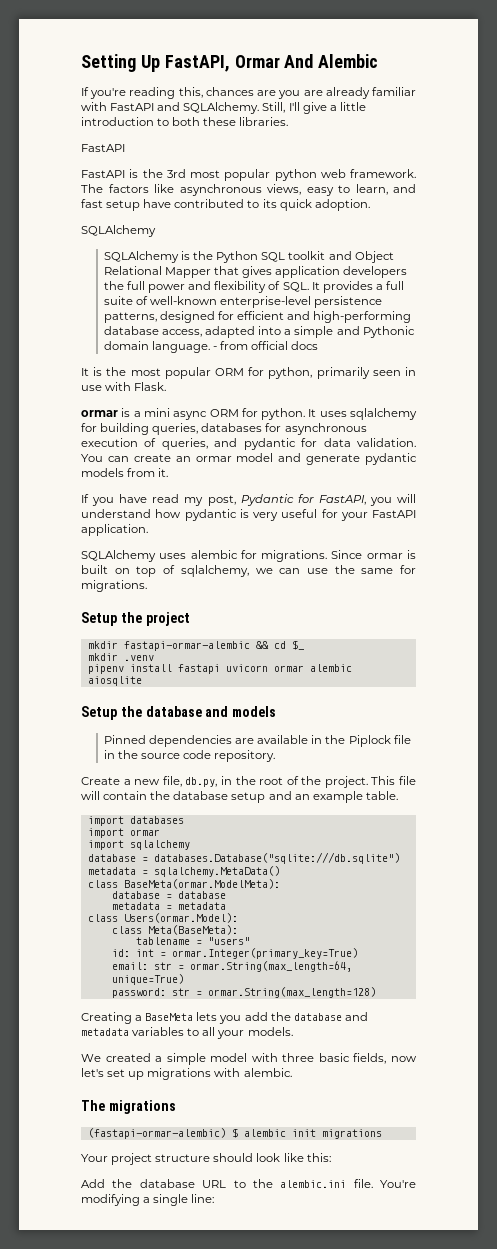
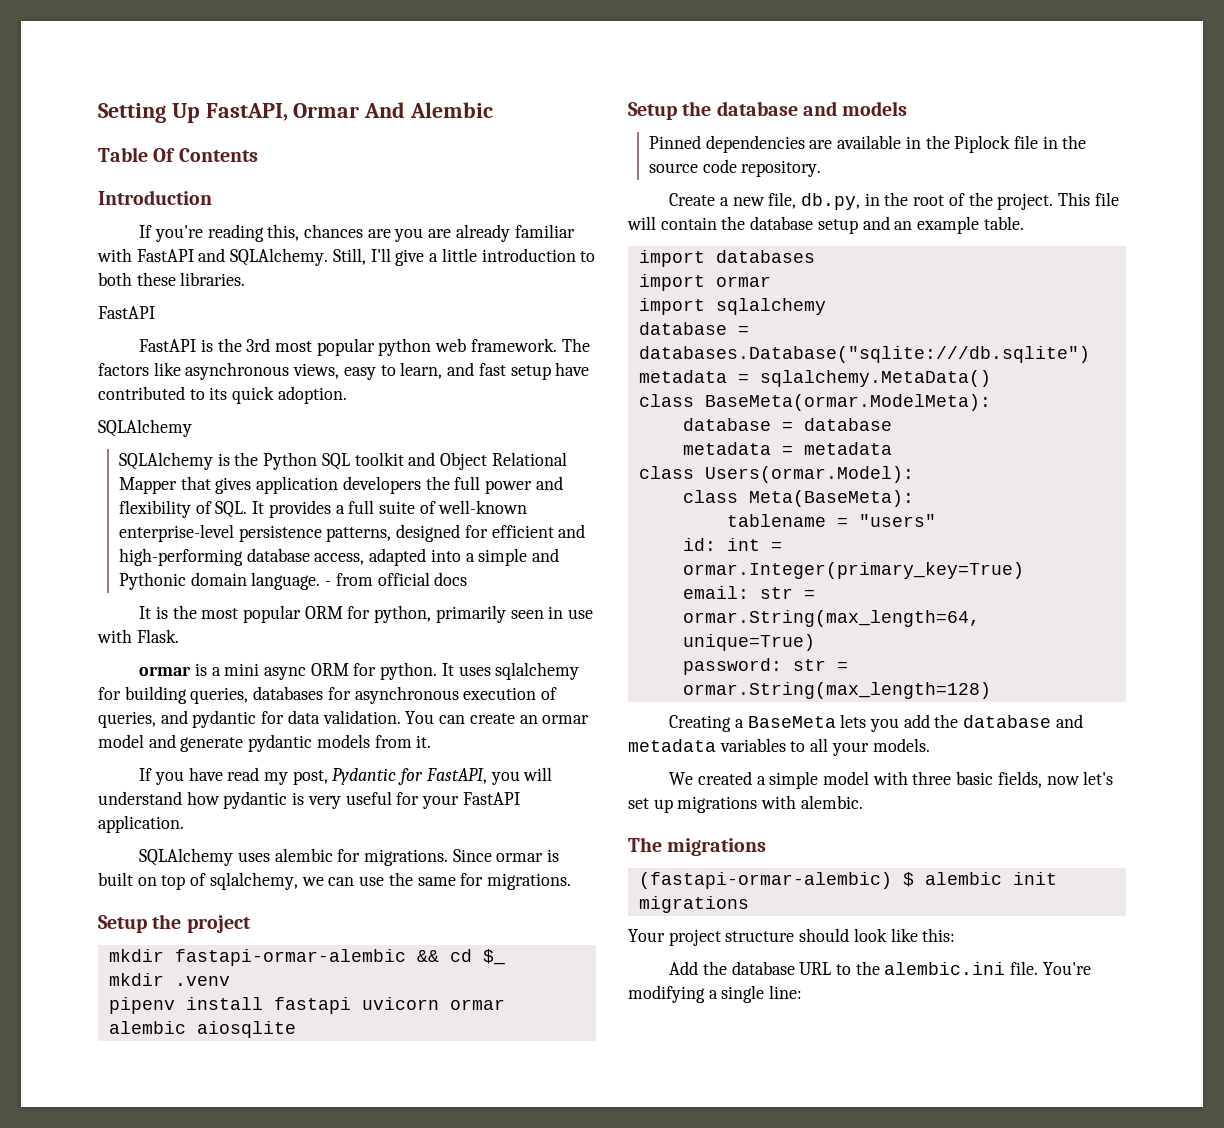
+ Table Of Contents
+ Introduction

